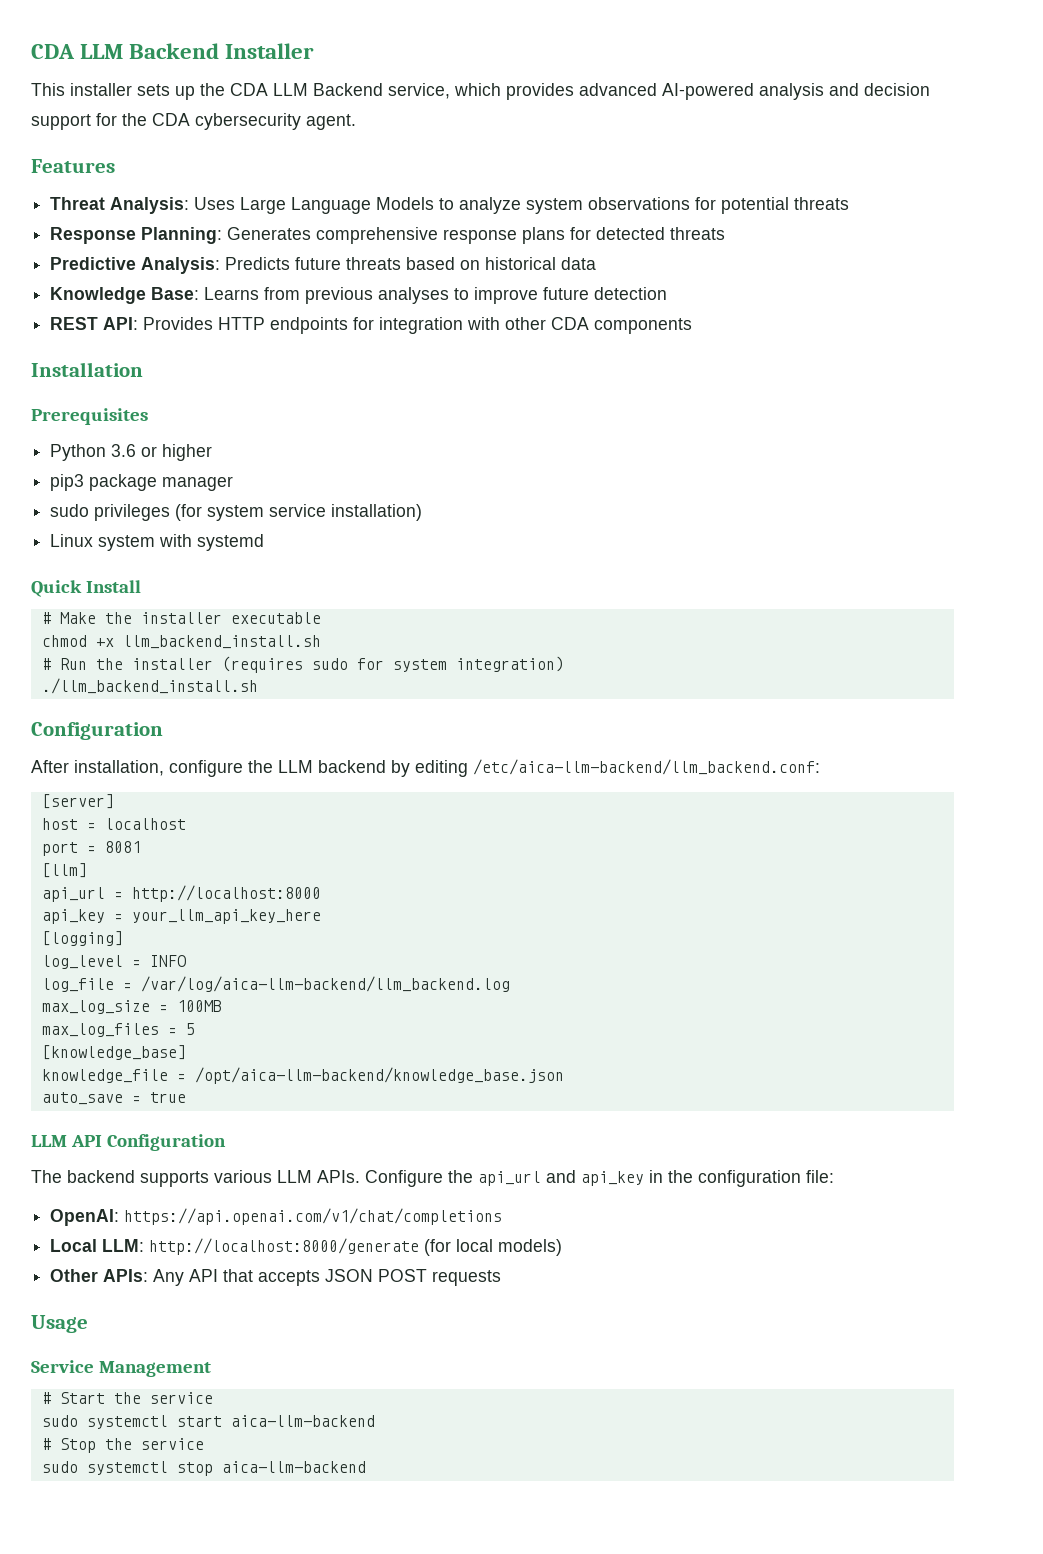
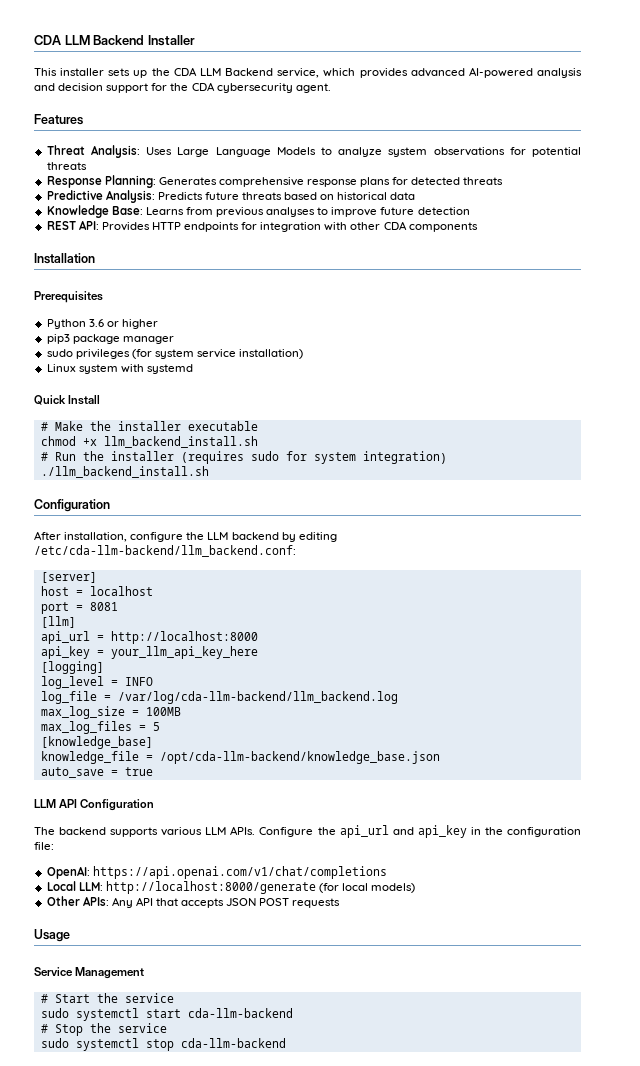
- After installation, configure the LLM backend by editing /etc/aica-llm-backend/llm_backend.conf:
+ After installation, configure the LLM backend by editing /etc/cda-llm-backend/llm_backend.conf:
- log_file = /var/log/aica-llm-backend/llm_backend.log
+ log_file = /var/log/cda-llm-backend/llm_backend.log
- knowledge_file = /opt/aica-llm-backend/knowledge_base.json
+ knowledge_file = /opt/cda-llm-backend/knowledge_base.json
- sudo systemctl start aica-llm-backend
+ sudo systemctl start cda-llm-backend
- sudo systemctl stop aica-llm-backend
+ sudo systemctl stop cda-llm-backend

